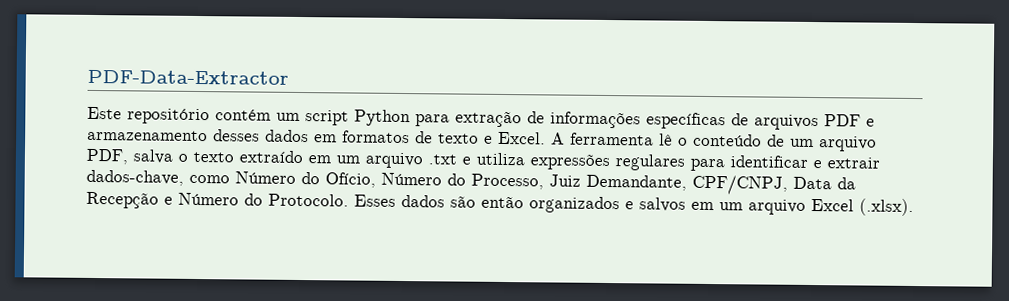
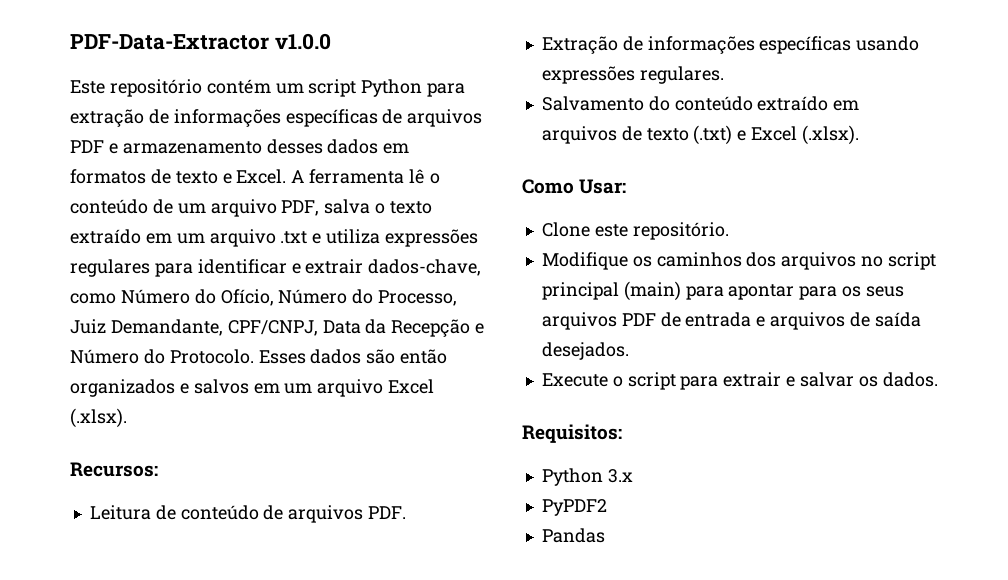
- PDF-Data-Extractor
+ PDF-Data-Extractor v1.0.0
+ Recursos:
+ Leitura de conteúdo de arquivos PDF.
+ Extração de informações específicas usando expressões regulares.
+ Salvamento do conteúdo extraído em arquivos de texto (.txt) e Excel (.xlsx).
+ Como Usar:
+ Clone este repositório.
+ Modifique os caminhos dos arquivos no script principal (main) para apontar para os seus arquivos PDF de entrada e arquivos de saída desejados.
+ Execute o script para extrair e salvar os dados.
+ Requisitos:
+ Python 3.x
+ PyPDF2
+ Pandas

